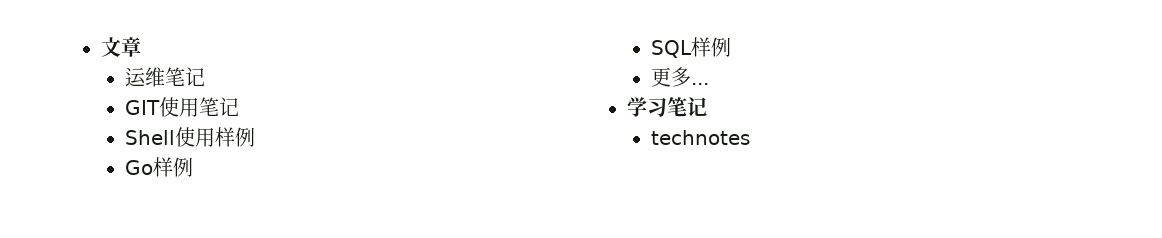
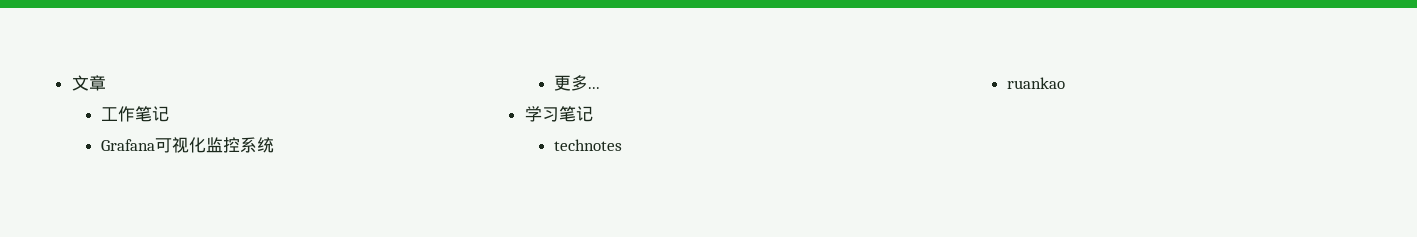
- 运维笔记
- GIT使用笔记
- Shell使用样例
- Go样例
- SQL样例
+ 工作笔记
+ Grafana可视化监控系统
+ ruankao

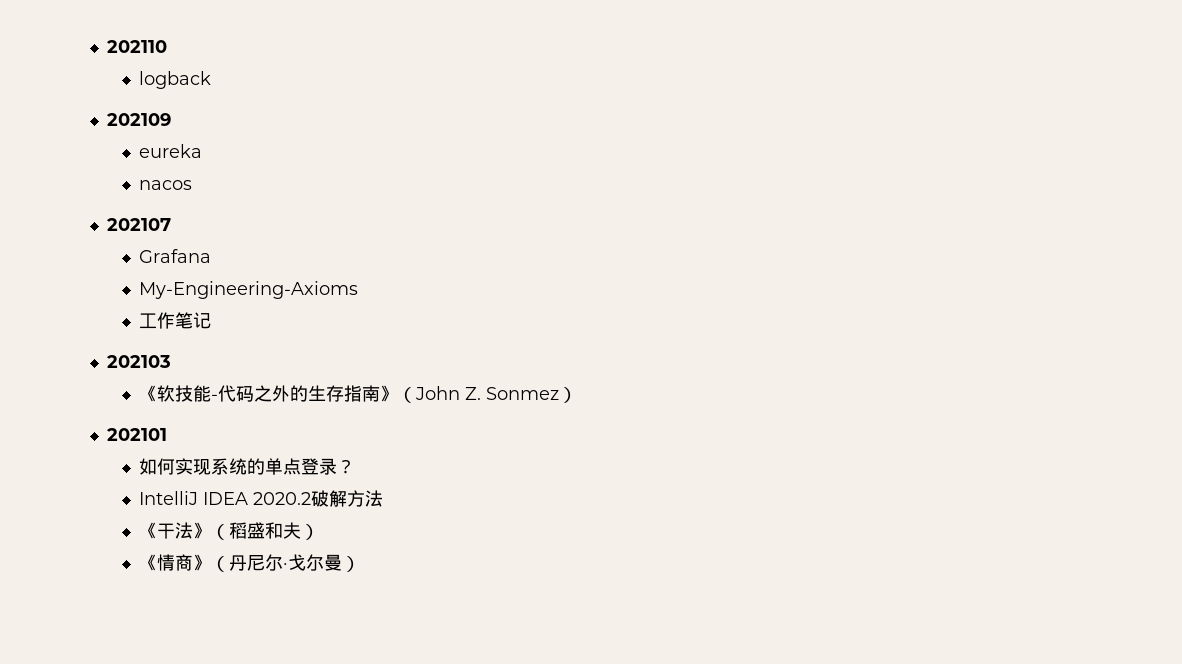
- 文章
+ 202110
+ logback
+ 202109
+ eureka
+ nacos
+ 202107
+ Grafana
+ My-Engineering-Axioms
  工作笔记
- Grafana可视化监控系统
- 更多...
- 学习笔记
- technotes
- ruankao
+ 202103
+ 《软技能-代码之外的生存指南》（John Z. Sonmez）
+ 202101
+ 如何实现系统的单点登录？
+ IntelliJ IDEA 2020.2破解方法
+ 《干法》（稻盛和夫）
+ 《情商》（丹尼尔·戈尔曼）

